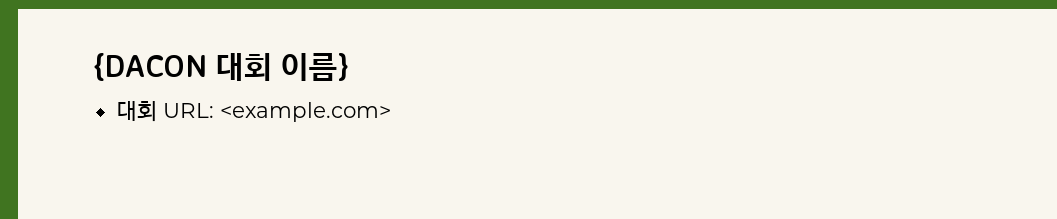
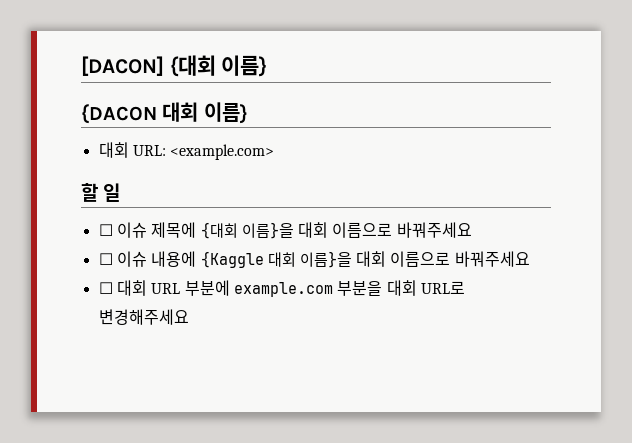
+ [DACON] {대회 이름}
+ 할 일
+ ☐ 이슈 제목에 {대회 이름}을 대회 이름으로 바꿔주세요
+ ☐ 이슈 내용에 {Kaggle 대회 이름}을 대회 이름으로 바꿔주세요
+ ☐ 대회 URL 부분에 example.com 부분을 대회 URL로 변경해주세요

